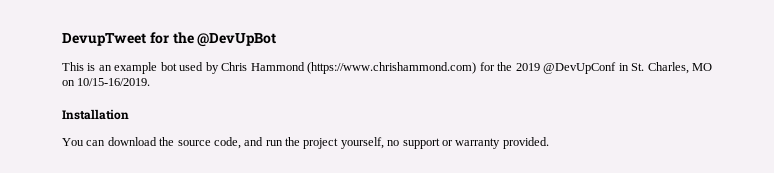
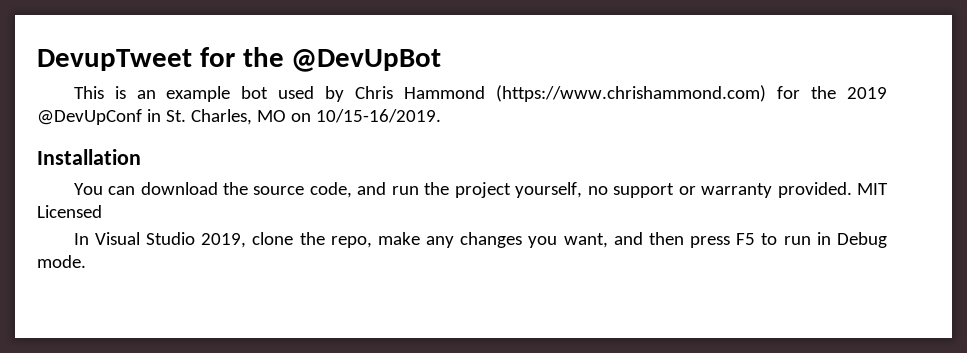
+ MIT Licensed
+ In Visual Studio 2019, clone the repo, make any changes you want, and then press F5 to run in Debug mode.

